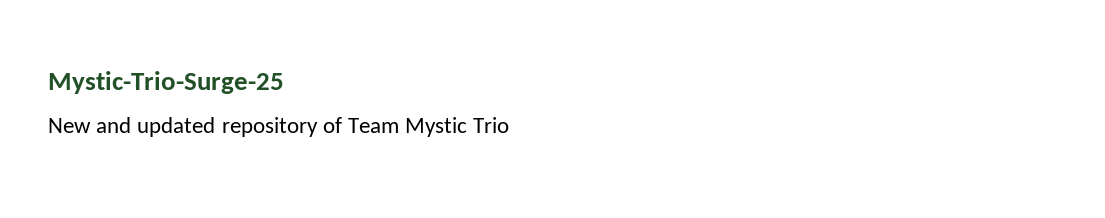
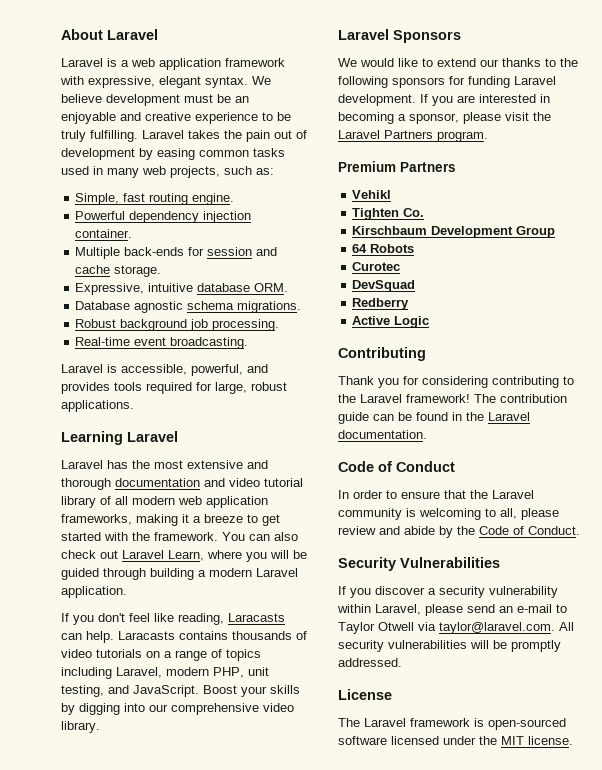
- Mystic-Trio-Surge-25
- New and updated repository of Team Mystic Trio
+ About Laravel
+ Laravel is a web application framework with expressive, elegant syntax. We believe development must be an enjoyable and creative experience to be truly fulfilling. Laravel takes the pain out of development by easing common tasks used in many web projects, such as:
+ Simple, fast routing engine.
+ Powerful dependency injection container.
+ Multiple back-ends for session and cache storage.
+ Expressive, intuitive database ORM.
+ Database agnostic schema migrations.
+ Robust background job processing.
+ Real-time event broadcasting.
+ Laravel is accessible, powerful, and provides tools required for large, robust applications.
+ Learning Laravel
+ Laravel has the most extensive and thorough documentation and video tutorial library of all modern web application frameworks, making it a breeze to get started with the framework. You can also check out Laravel Learn, where you will be guided through building a modern Laravel application.
+ If you don't feel like reading, Laracasts can help. Laracasts contains thousands of video tutorials on a range of topics including Laravel, modern PHP, unit testing, and JavaScript. Boost your skills by digging into our comprehensive video library.
+ Laravel Sponsors
+ We would like to extend our thanks to the following sponsors for funding Laravel development. If you are interested in becoming a sponsor, please visit the Laravel Partners program.
+ Premium Partners
+ Vehikl
+ Tighten Co.
+ Kirschbaum Development Group
+ 64 Robots
+ Curotec
+ DevSquad
+ Redberry
+ Active Logic
+ Contributing
+ Thank you for considering contributing to the Laravel framework! The contribution guide can be found in the Laravel documentation.
+ Code of Conduct
+ In order to ensure that the Laravel community is welcoming to all, please review and abide by the Code of Conduct.
+ Security Vulnerabilities
+ If you discover a security vulnerability within Laravel, please send an e-mail to Taylor Otwell via taylor@laravel.com. All security vulnerabilities will be promptly addressed.
+ License
+ The Laravel framework is open-sourced software licensed under the MIT license.

